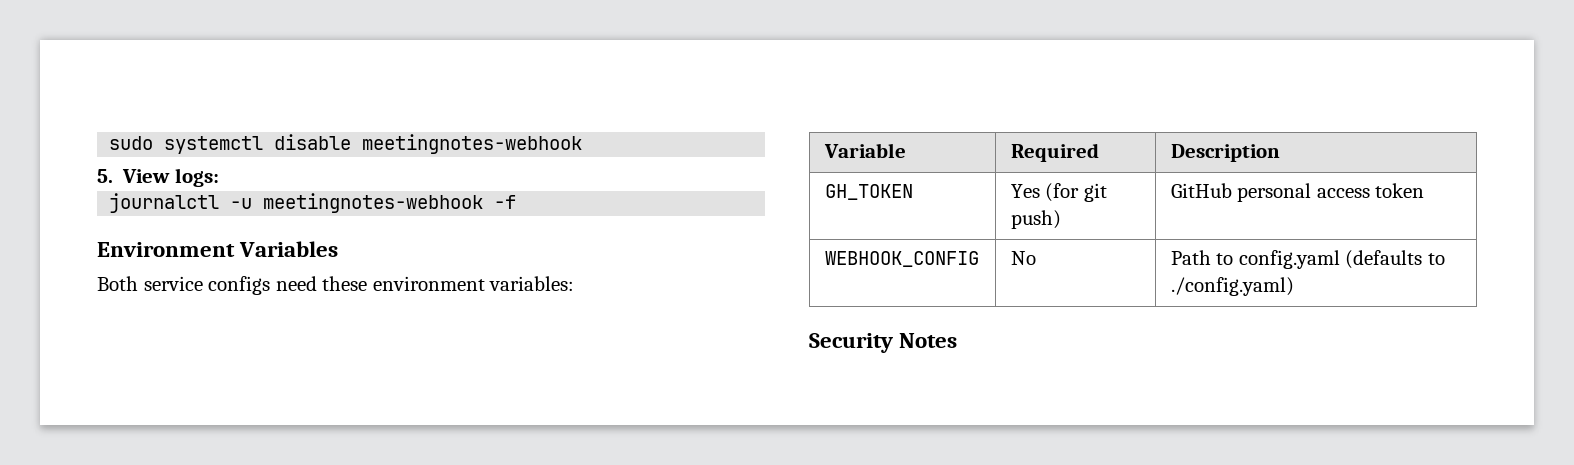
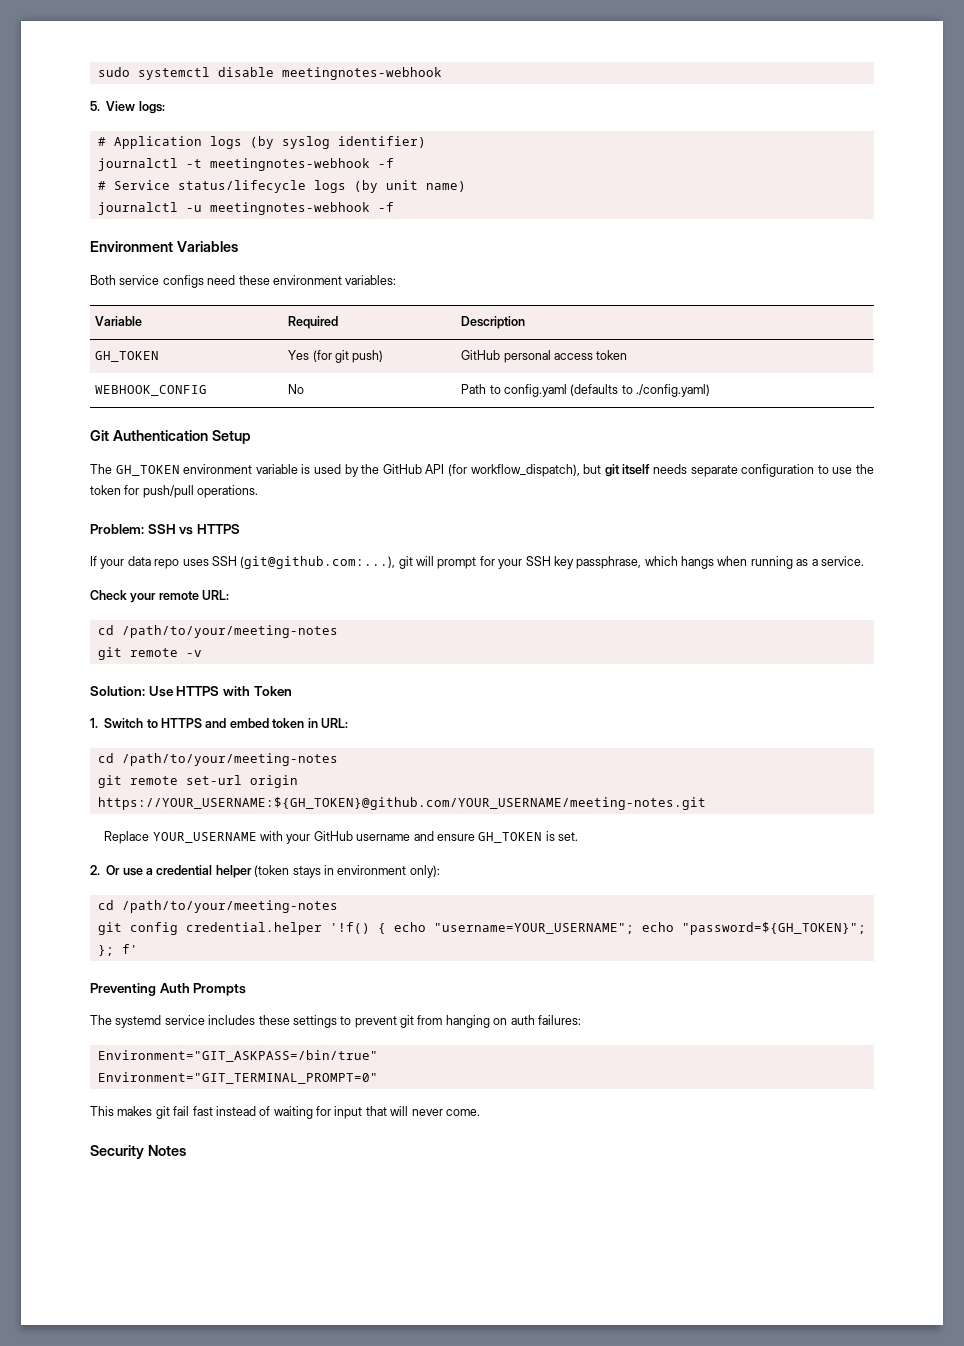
+ # Application logs (by syslog identifier)
+ journalctl -t meetingnotes-webhook -f
+ # Service status/lifecycle logs (by unit name)
+ Git Authentication Setup
+ The GH_TOKEN environment variable is used by the GitHub API (for workflow_dispatch), but git itself needs separate configuration to use the token for push/pull operations.
+ Problem: SSH vs HTTPS
+ If your data repo uses SSH (git@github.com:...), git will prompt for your SSH key passphrase, which hangs when running as a service.
+ Check your remote URL:
+ cd /path/to/your/meeting-notes
+ git remote -v
+ Solution: Use HTTPS with Token
+ 1. Switch to HTTPS and embed token in URL:
+ cd /path/to/your/meeting-notes
+ git remote set-url origin https://YOUR_USERNAME:${GH_TOKEN}@github.com/YOUR_USERNAME/meeting-notes.git
+ Replace YOUR_USERNAME with your GitHub username and ensure GH_TOKEN is set.
+ 2. Or use a credential helper (token stays in environment only):
+ cd /path/to/your/meeting-notes
+ git config credential.helper '!f() { echo "username=YOUR_USERNAME"; echo "password=${GH_TOKEN}"; }; f'
+ Preventing Auth Prompts
+ The systemd service includes these settings to prevent git from hanging on auth failures:
+ Environment="GIT_ASKPASS=/bin/true"
+ Environment="GIT_TERMINAL_PROMPT=0"
+ This makes git fail fast instead of waiting for input that will never come.

